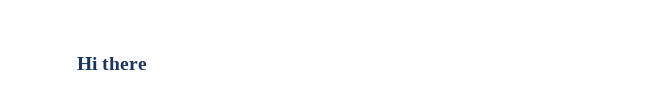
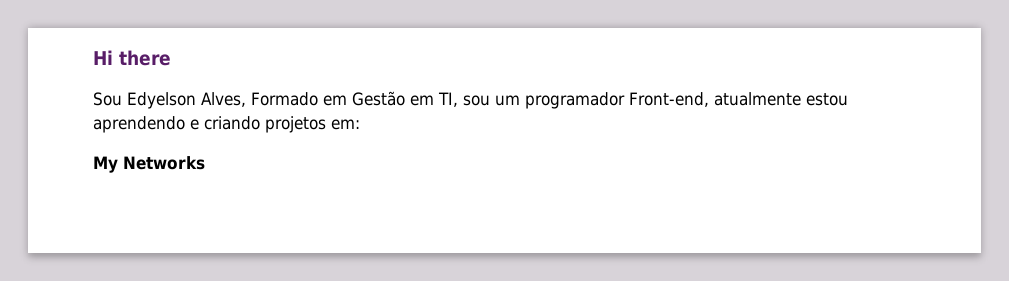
+ Sou Edyelson Alves, Formado em Gestão em TI, sou um programador Front-end, atualmente estou aprendendo e criando projetos em:
+ My Networks

